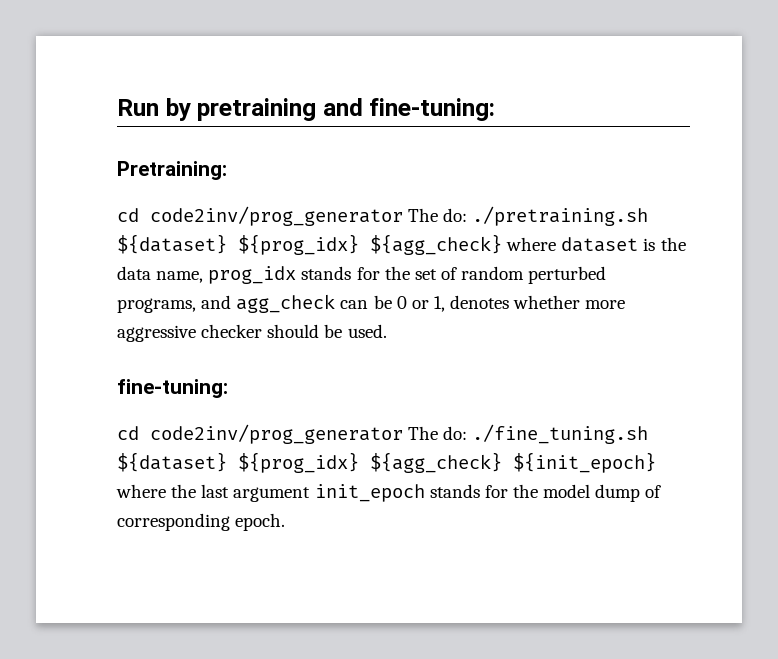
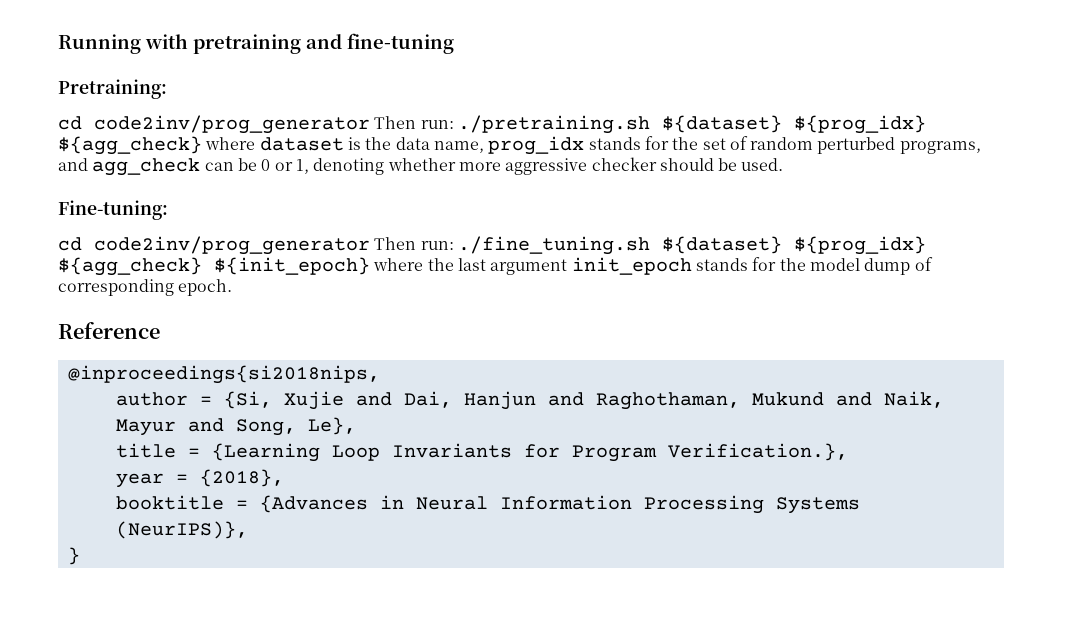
- Run by pretraining and fine-tuning:
+ Running with pretraining and fine-tuning
- cd code2inv/prog_generator The do: ./pretraining.sh ${dataset} ${prog_idx} ${agg_check} where dataset is the data name, prog_idx stands for the set of random perturbed programs, and agg_check can be 0 or 1, denotes whether more aggressive checker should be used.
- fine-tuning:
- cd code2inv/prog_generator The do: ./fine_tuning.sh ${dataset} ${prog_idx} ${agg_check} ${init_epoch} where the last argument init_epoch stands for the model dump of corresponding epoch.
+ cd code2inv/prog_generator Then run: ./pretraining.sh ${dataset} ${prog_idx} ${agg_check} where dataset is the data name, prog_idx stands for the set of random perturbed programs, and agg_check can be 0 or 1, denoting whether more aggressive checker should be used.
+ Fine-tuning:
+ cd code2inv/prog_generator Then run: ./fine_tuning.sh ${dataset} ${prog_idx} ${agg_check} ${init_epoch} where the last argument init_epoch stands for the model dump of corresponding epoch.
+ Reference
+ @inproceedings{si2018nips,
+ author = {Si, Xujie and Dai, Hanjun and Raghothaman, Mukund and Naik, Mayur and Song, Le},
+ title = {Learning Loop Invariants for Program Verification.},
+ year = {2018},
+ booktitle = {Advances in Neural Information Processing Systems (NeurIPS)},
+ }

